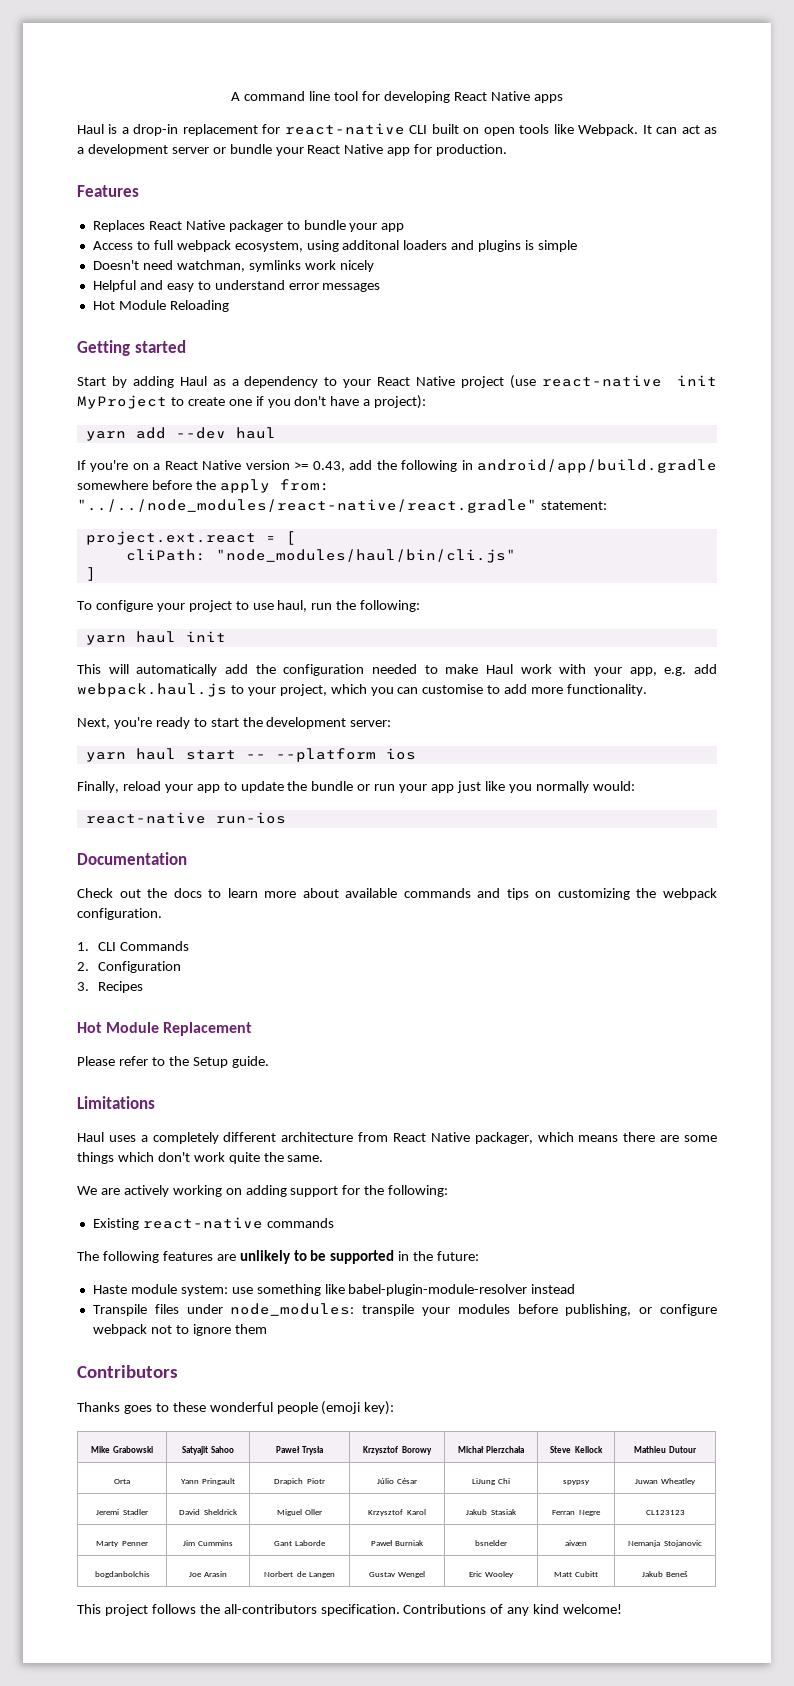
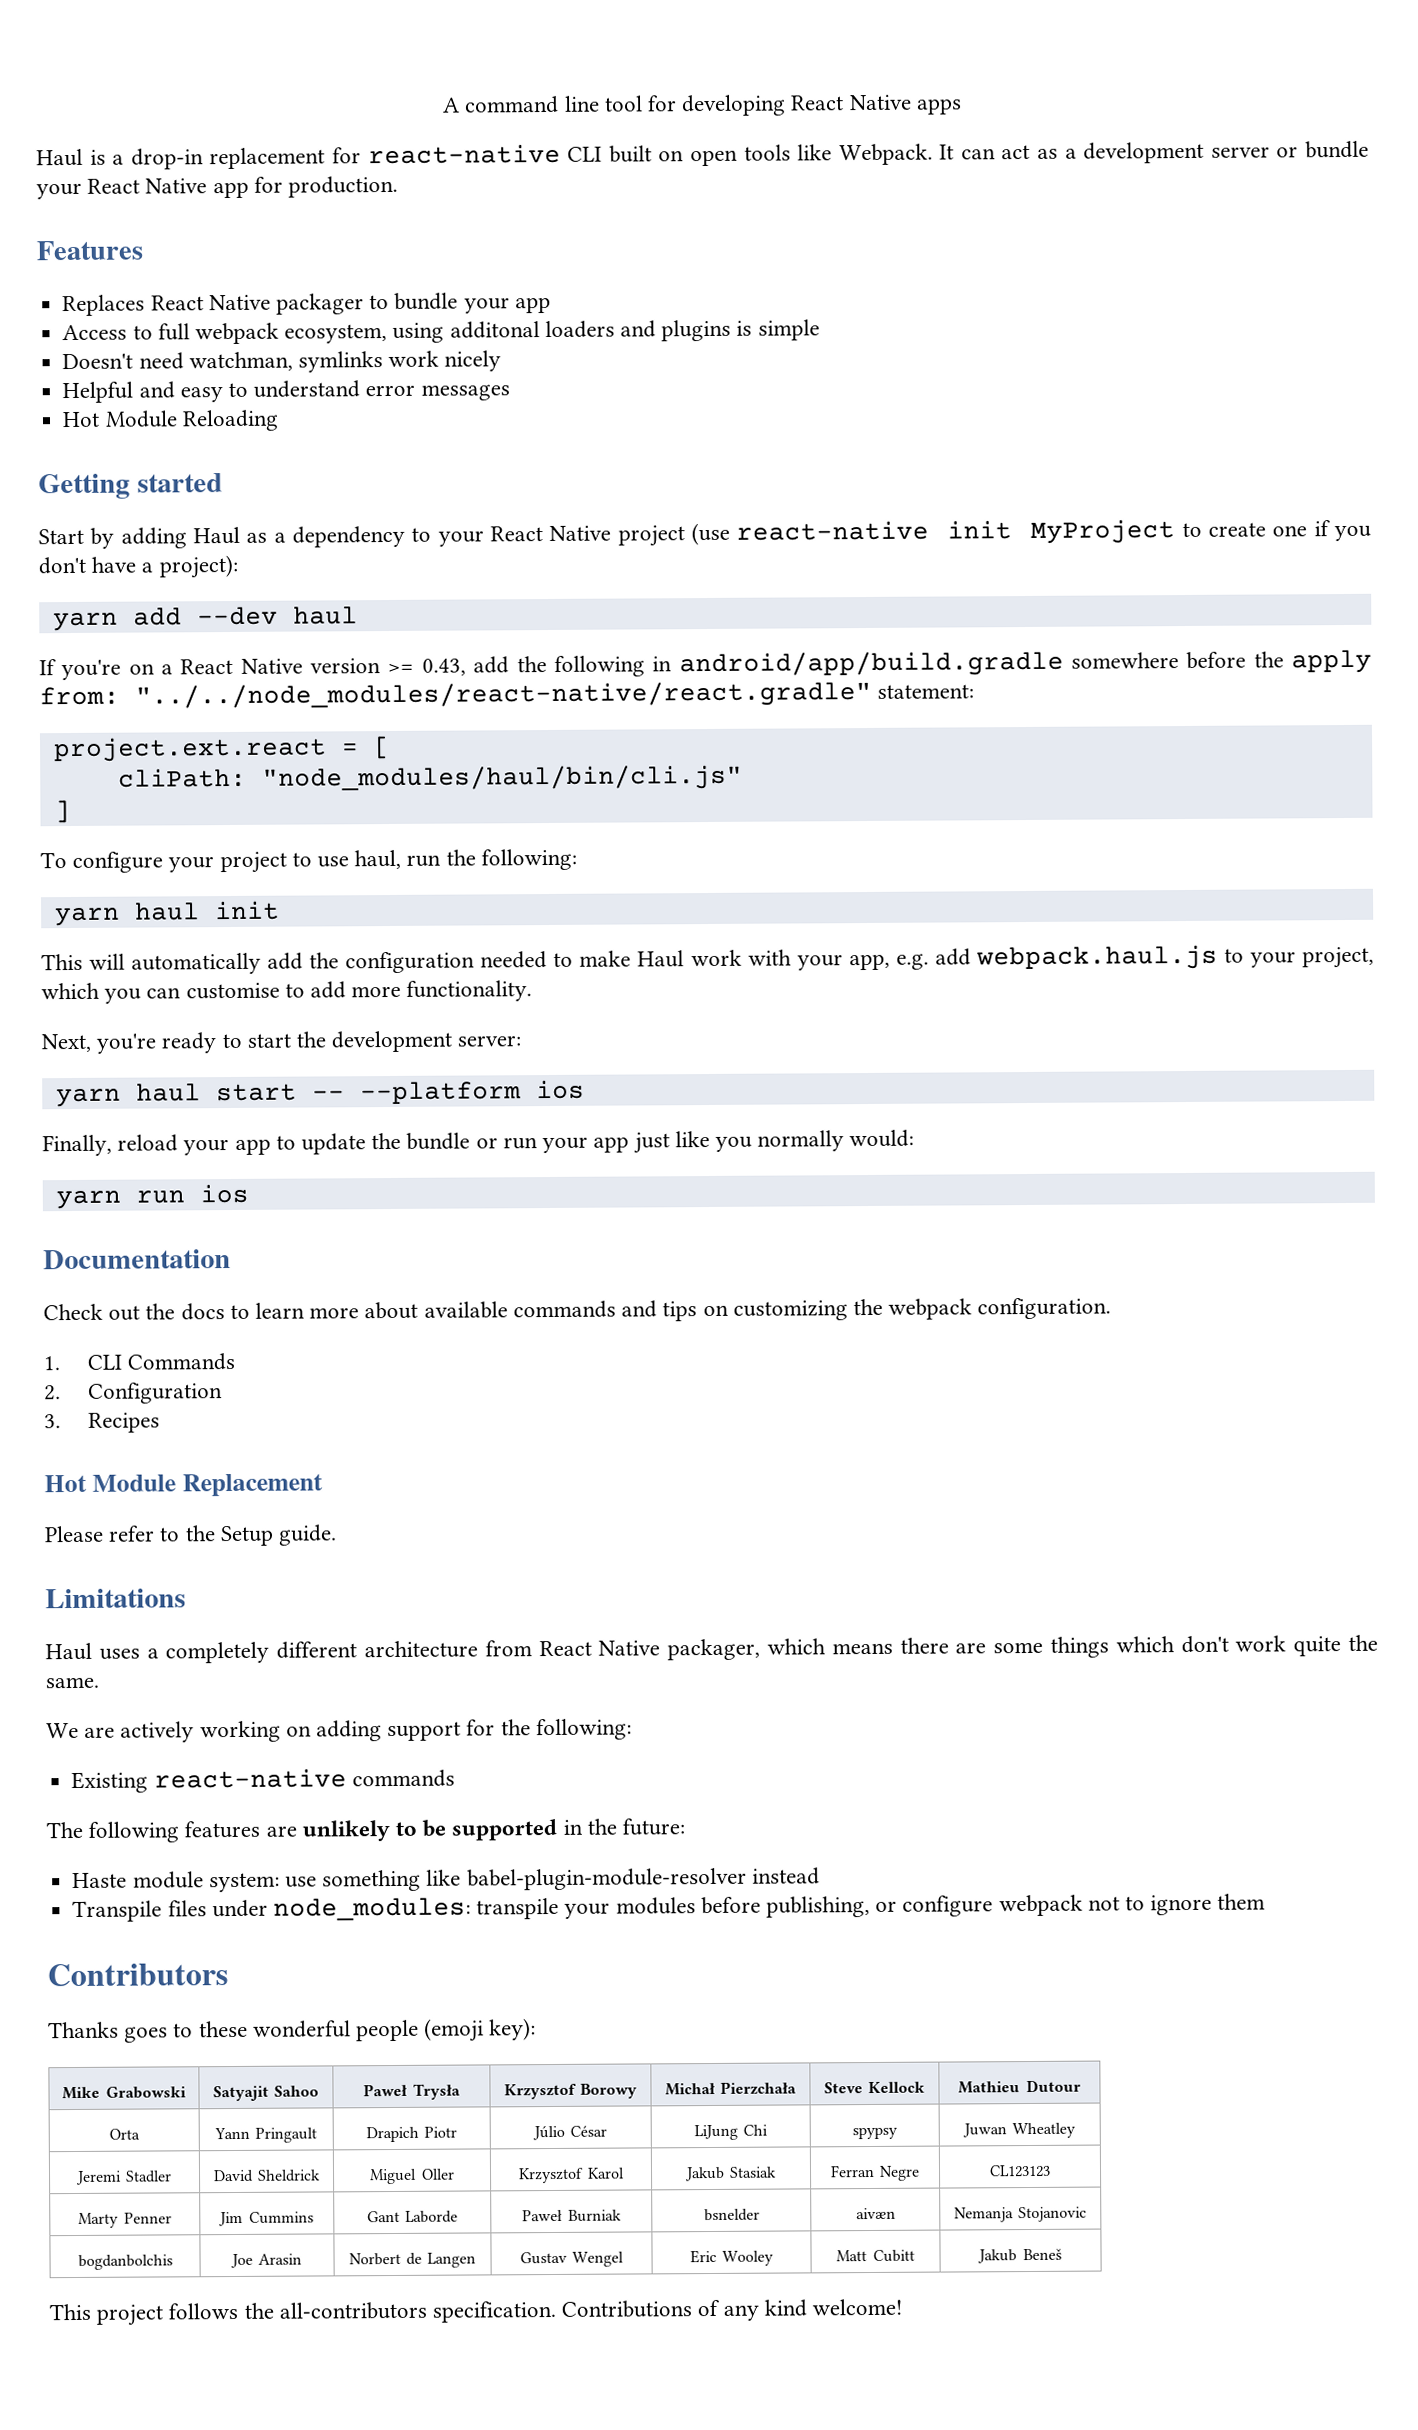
- react-native run-ios
+ yarn run ios

